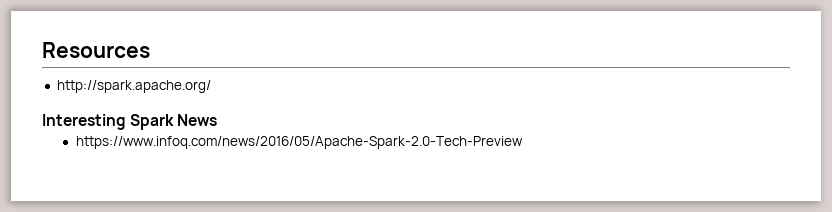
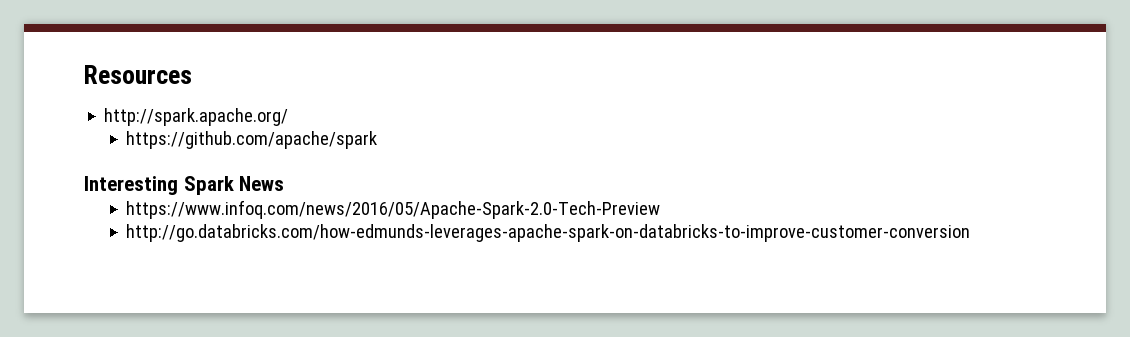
+ https://github.com/apache/spark
+ http://go.databricks.com/how-edmunds-leverages-apache-spark-on-databricks-to-improve-customer-conversion

